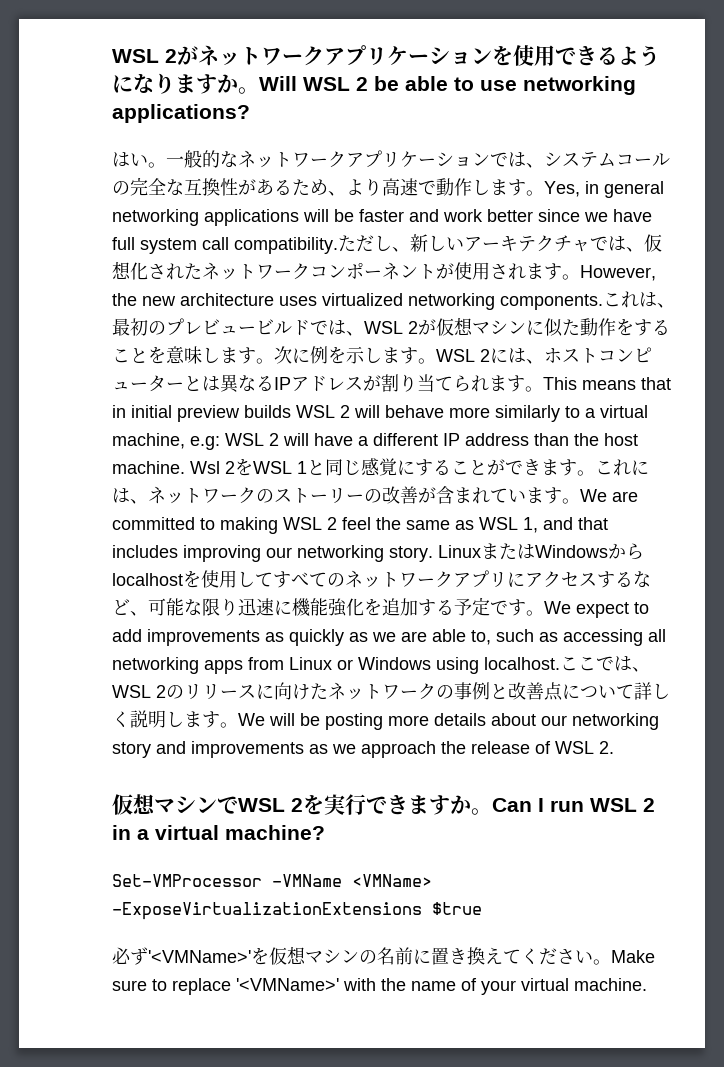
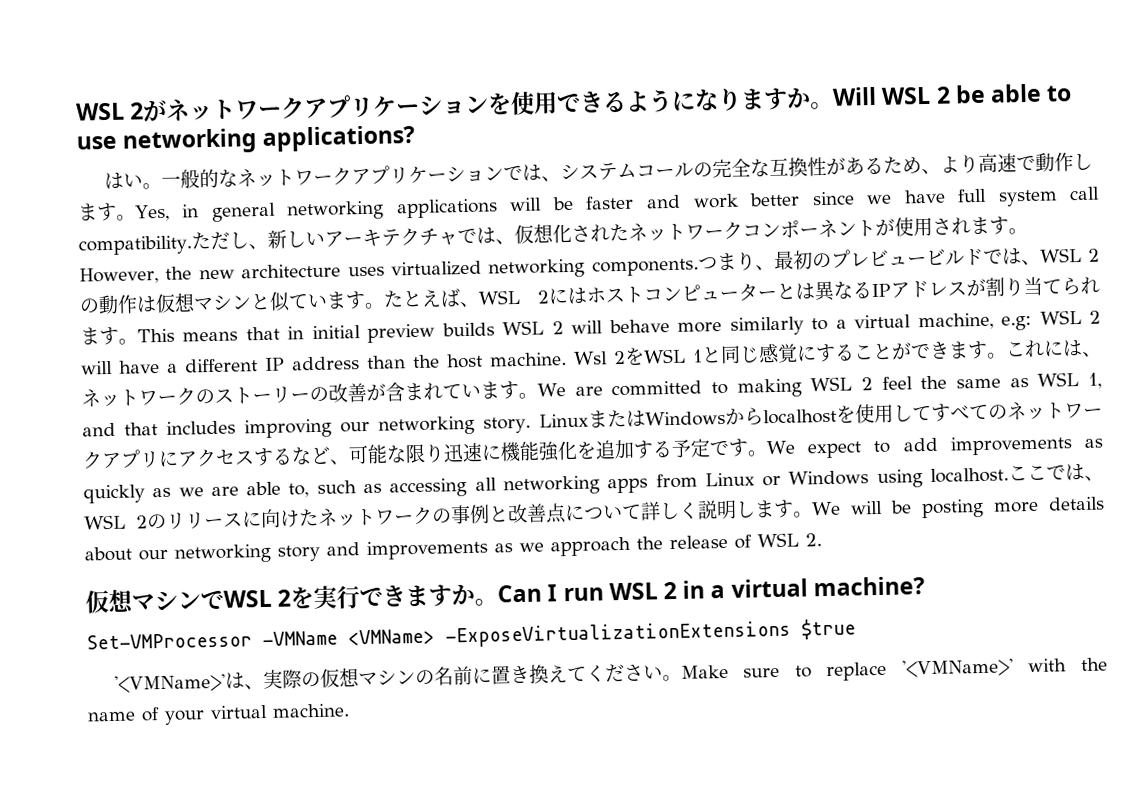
- これは、最初のプレビュービルドでは、WSL 2が仮想マシンに似た動作をすることを意味します。次に例を示します。WSL 2には、ホストコンピューターとは異なるIPアドレスが割り当てられます。
+ つまり、最初のプレビュービルドでは、WSL 2の動作は仮想マシンと似ています。たとえば、WSL 2にはホストコンピューターとは異なるIPアドレスが割り当てられます。
- 必ず'<VMName>'を仮想マシンの名前に置き換えてください。
+ '<VMName>'は、実際の仮想マシンの名前に置き換えてください。

